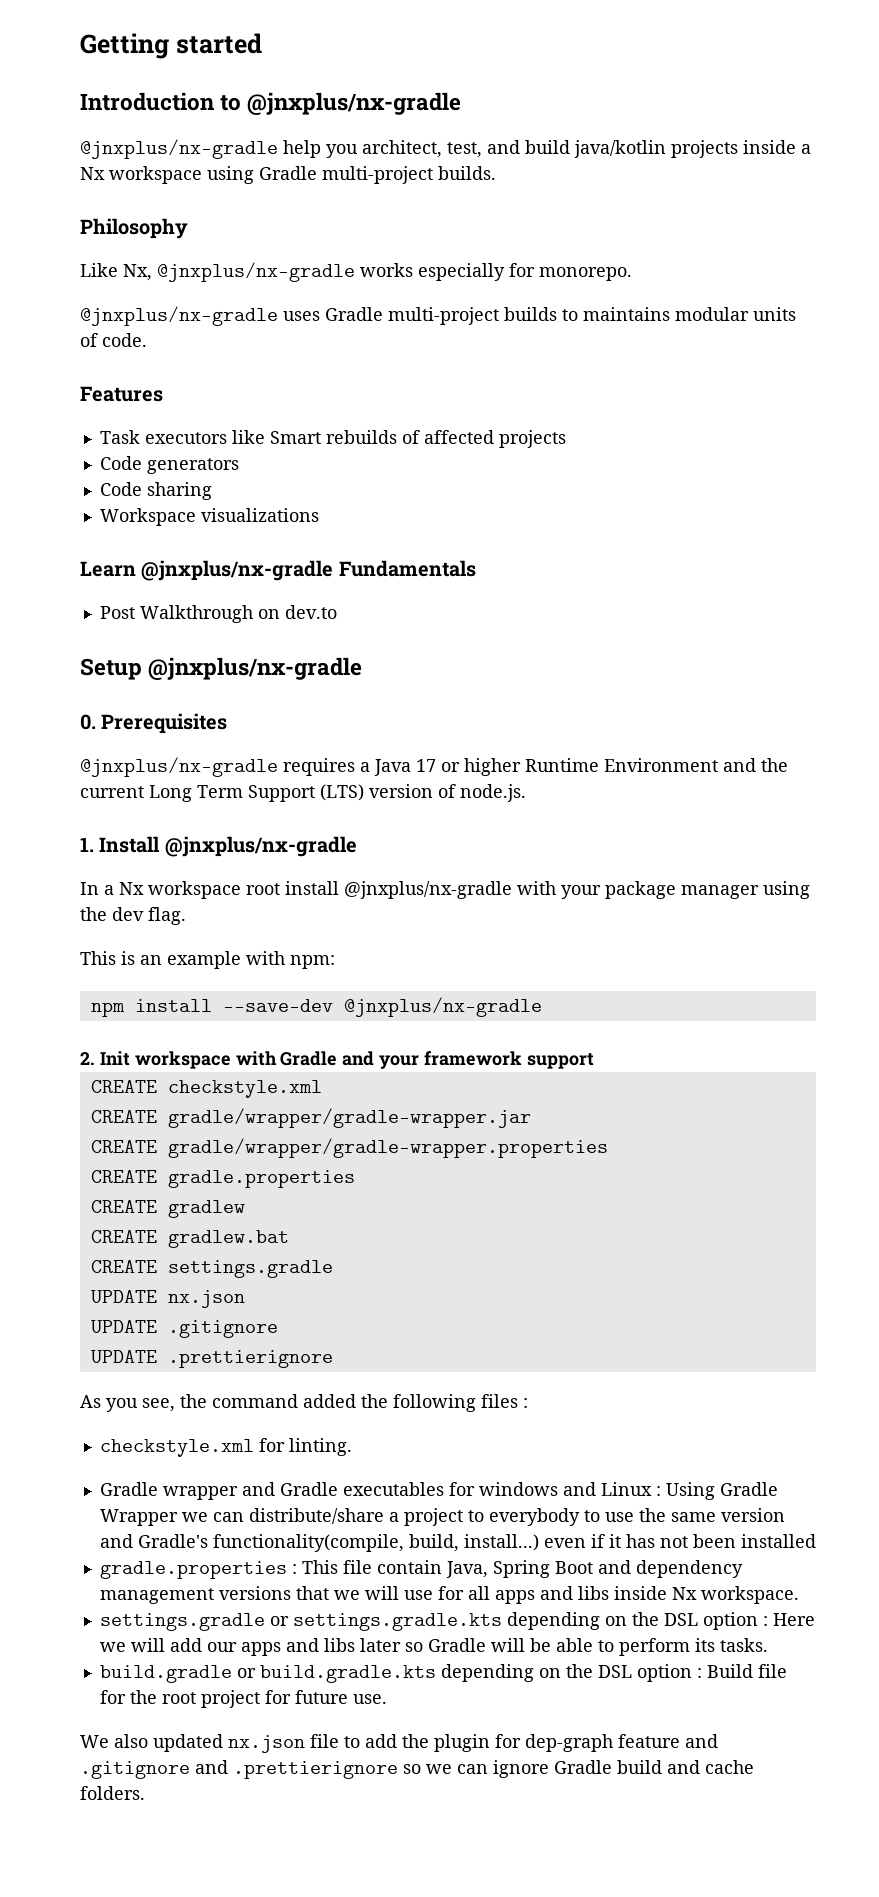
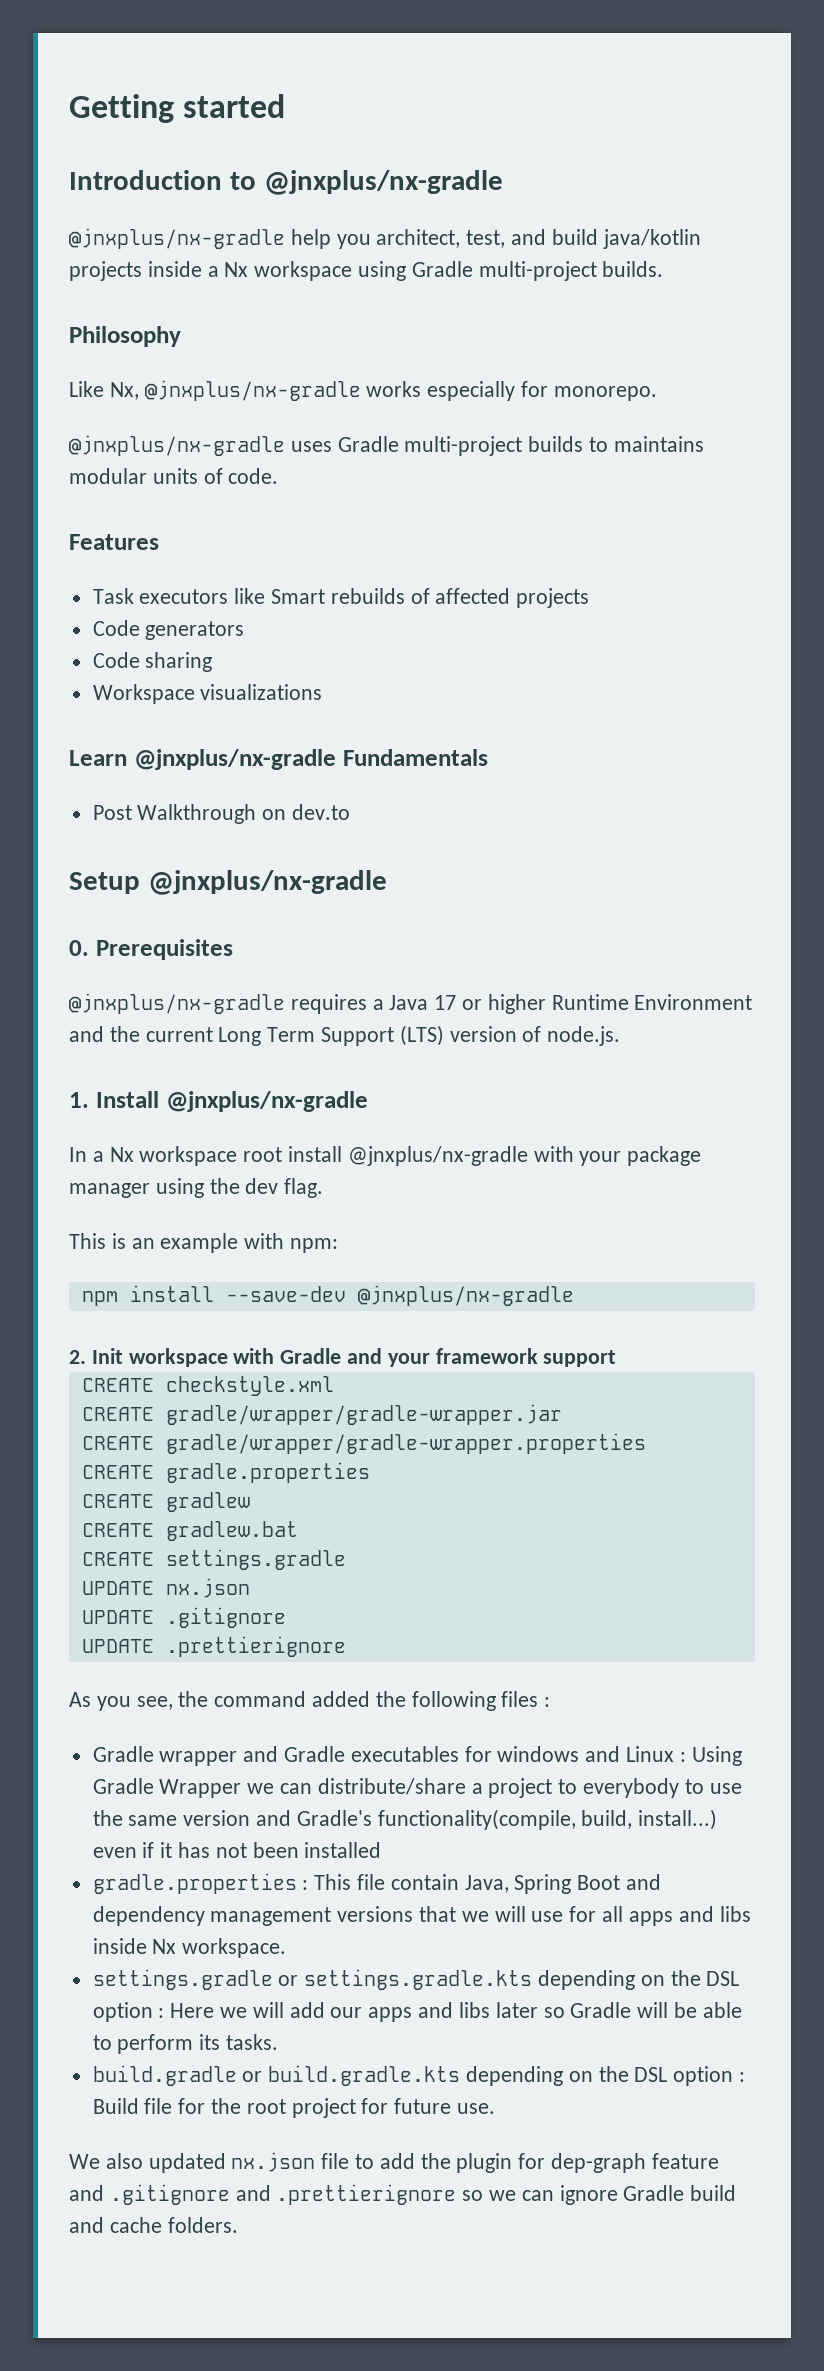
- checkstyle.xml for linting.

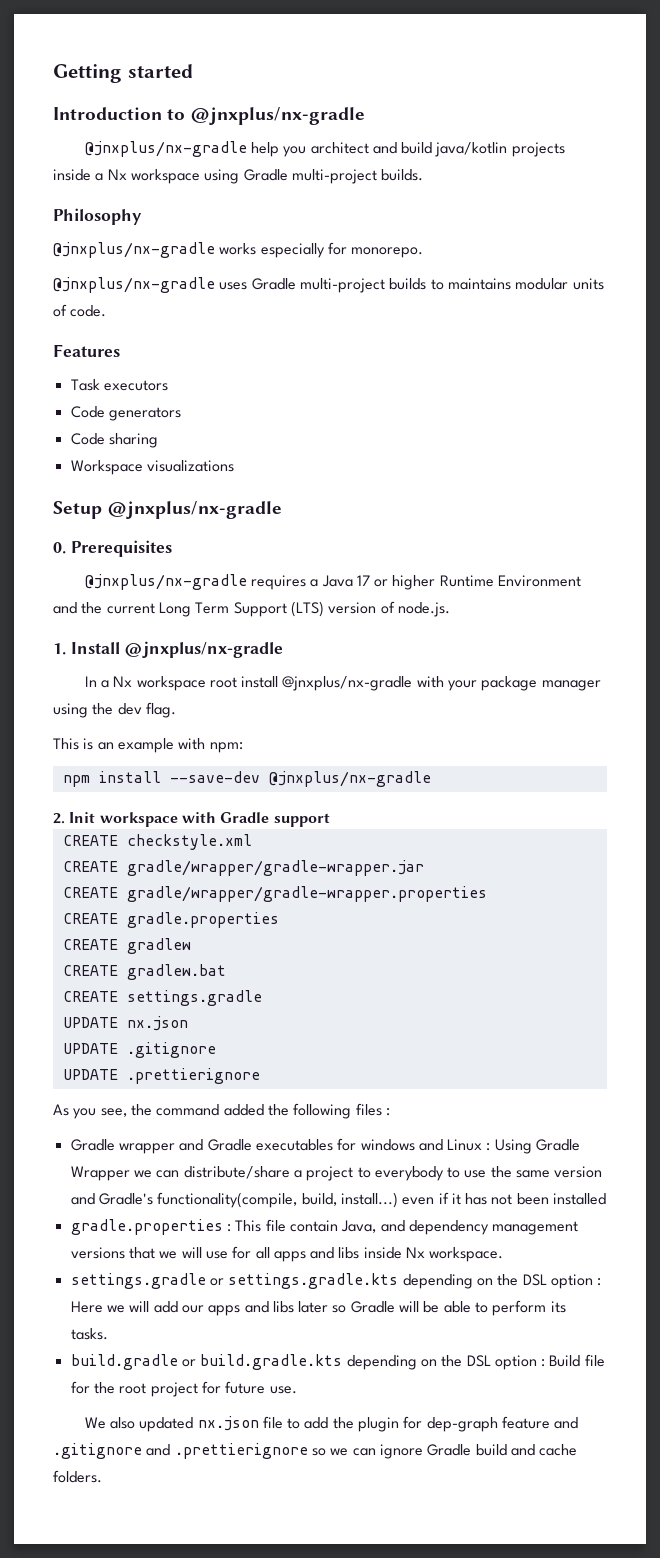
- @jnxplus/nx-gradle help you architect, test, and build java/kotlin projects inside a Nx workspace using Gradle multi-project builds.
+ @jnxplus/nx-gradle help you architect and build java/kotlin projects inside a Nx workspace using Gradle multi-project builds.
- Like Nx, @jnxplus/nx-gradle works especially for monorepo.
+ @jnxplus/nx-gradle works especially for monorepo.
- Task executors like Smart rebuilds of affected projects
+ Task executors
- Learn @jnxplus/nx-gradle Fundamentals
- Post Walkthrough on dev.to
- 2. Init workspace with Gradle and your framework support
+ 2. Init workspace with Gradle support
- gradle.properties : This file contain Java, Spring Boot and dependency management versions that we will use for all apps and libs inside Nx workspace.
+ gradle.properties : This file contain Java, and dependency management versions that we will use for all apps and libs inside Nx workspace.

